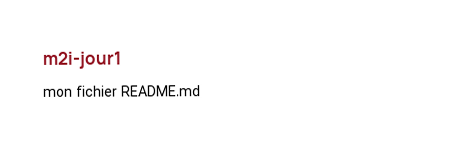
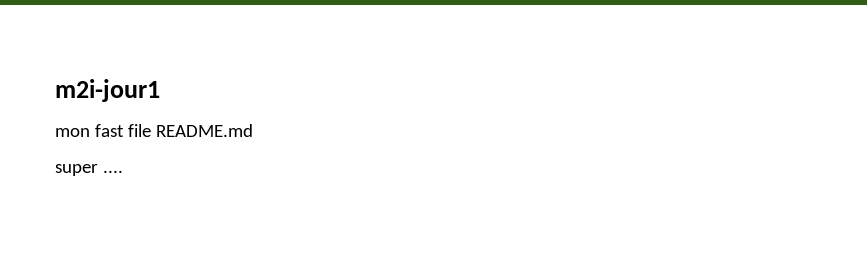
- mon fichier README.md
+ mon fast file README.md
+ super ....

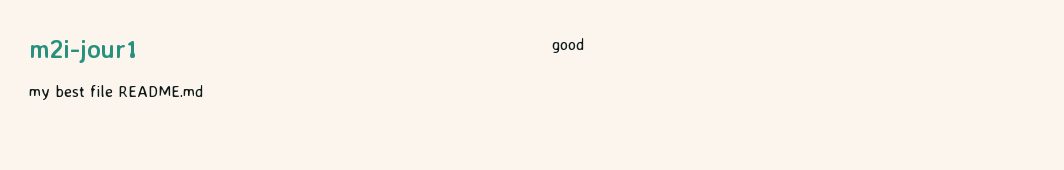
- mon fast file README.md
+ my best file README.md
- super ....
+ good

